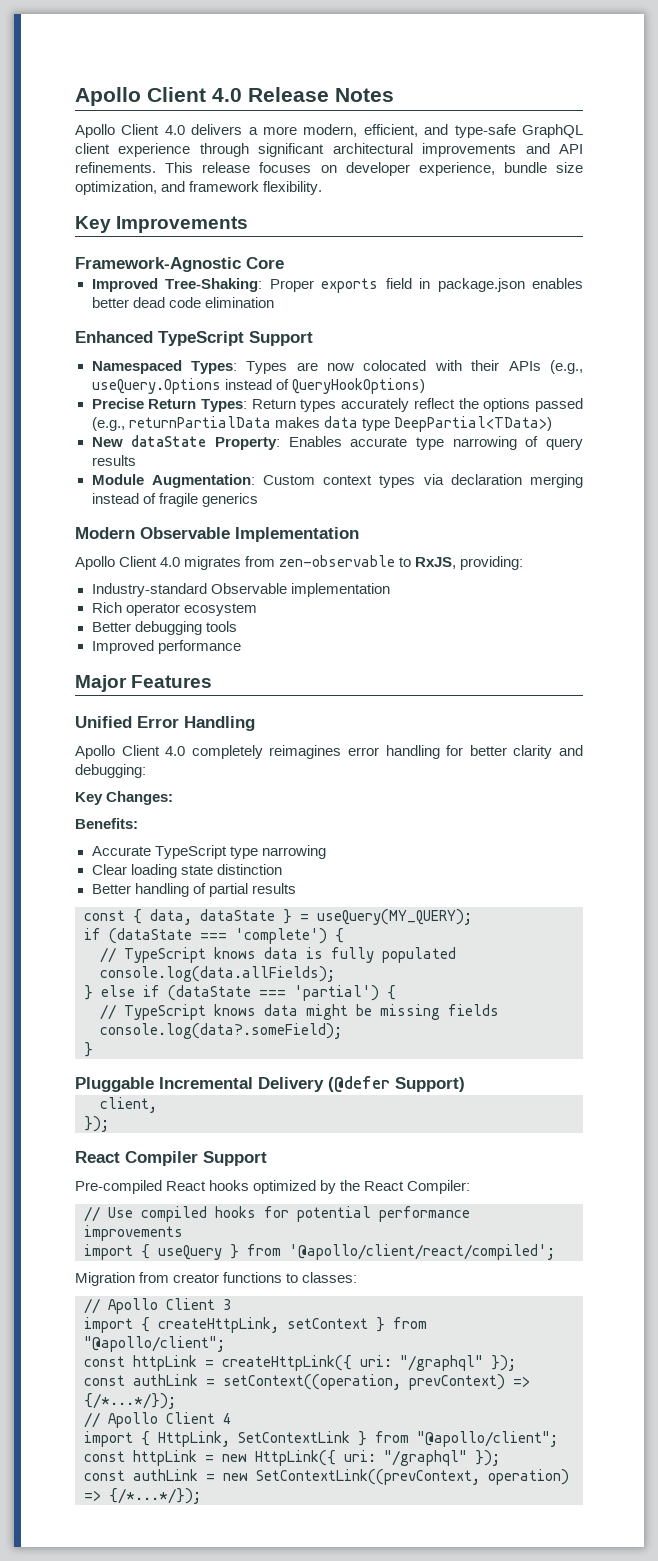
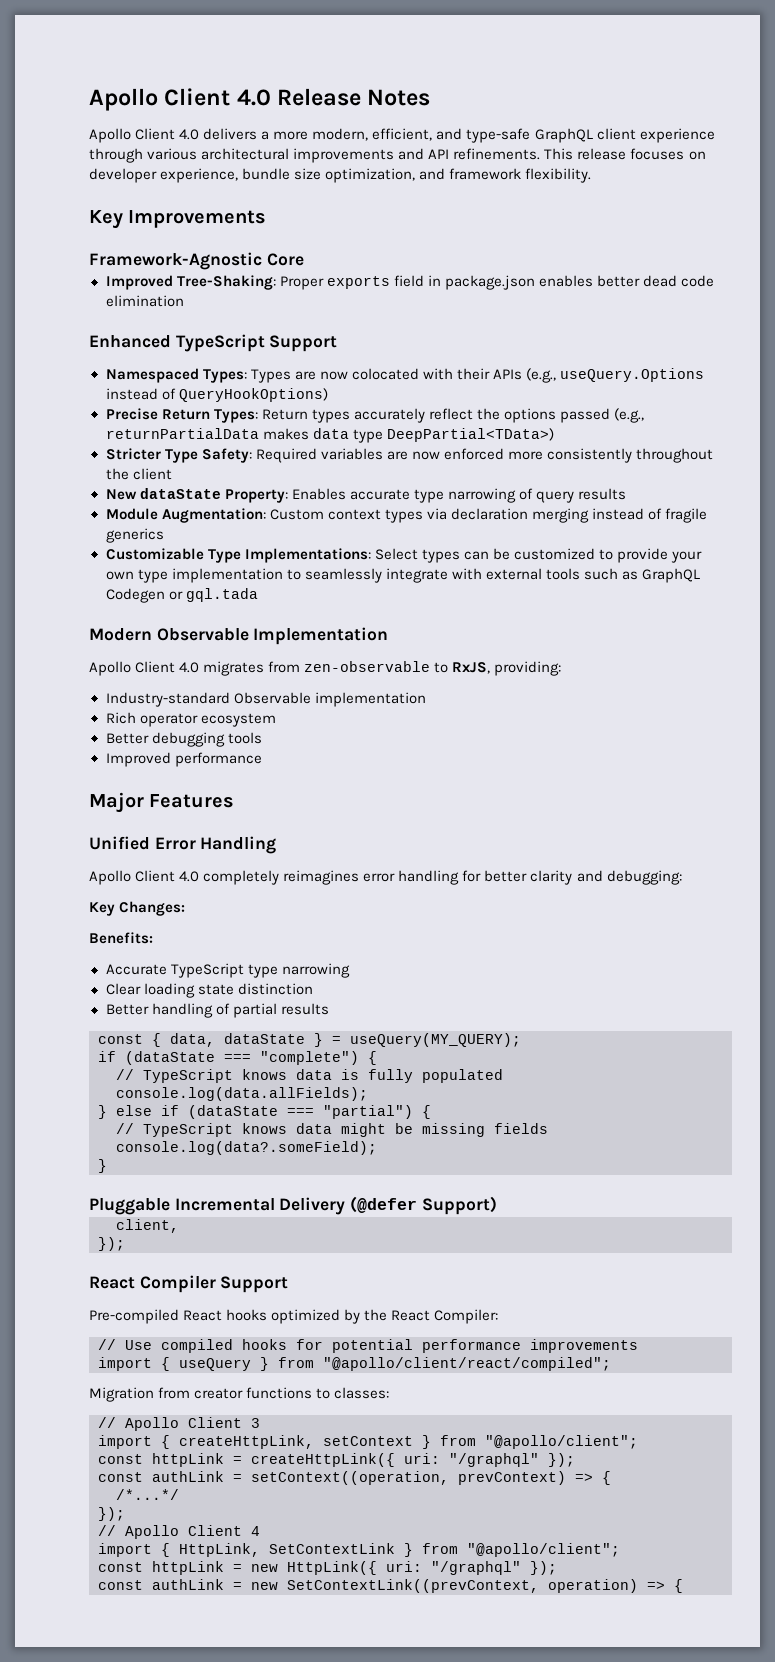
- Apollo Client 4.0 delivers a more modern, efficient, and type-safe GraphQL client experience through significant architectural improvements and API refinements.
+ Apollo Client 4.0 delivers a more modern, efficient, and type-safe GraphQL client experience through various architectural improvements and API refinements.
+ Stricter Type Safety: Required variables are now enforced more consistently throughout the client
+ Customizable Type Implementations: Select types can be customized to provide your own type implementation to seamlessly integrate with external tools such as GraphQL Codegen or gql.tada
- if (dataState === 'complete') {
+ if (dataState === "complete") {
- } else if (dataState === 'partial') {
+ } else if (dataState === "partial") {
- import { useQuery } from '@apollo/client/react/compiled';
+ import { useQuery } from "@apollo/client/react/compiled";
- const authLink = setContext((operation, prevContext) => {/*...*/});
+ const authLink = setContext((operation, prevContext) => {
+ /*...*/
+ });
- const authLink = new SetContextLink((prevContext, operation) => {/*...*/});
+ const authLink = new SetContextLink((prevContext, operation) => {

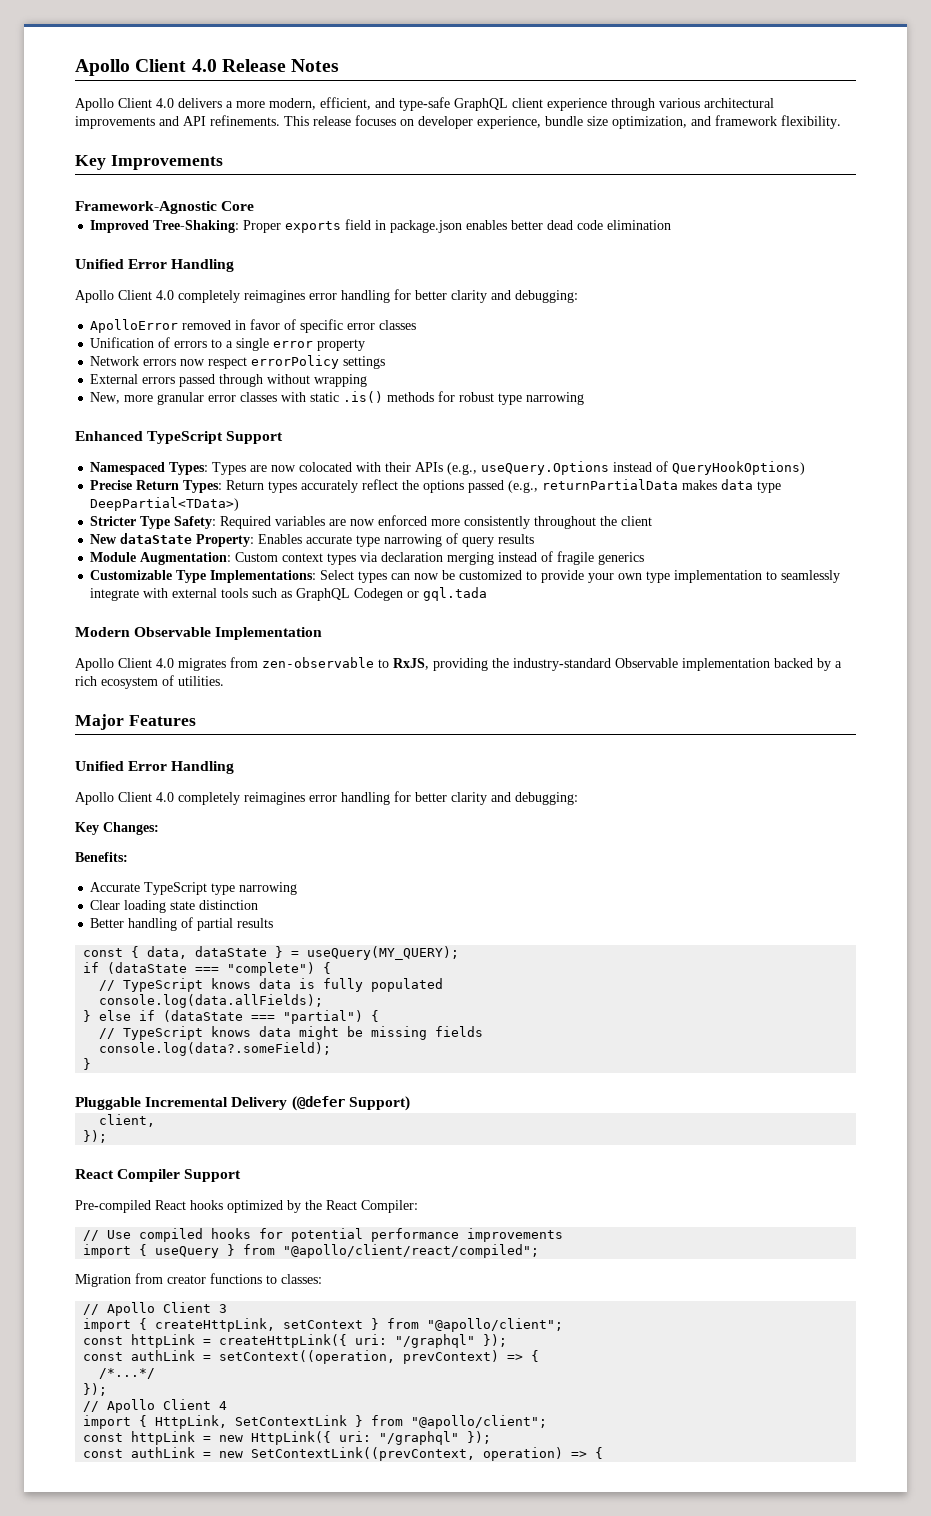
  Improved Tree-Shaking: Proper exports field in package.json enables better dead code elimination
+ Unified Error Handling
+ Apollo Client 4.0 completely reimagines error handling for better clarity and debugging:
+ ApolloError removed in favor of specific error classes
+ Unification of errors to a single error property
+ Network errors now respect errorPolicy settings
+ External errors passed through without wrapping
+ New, more granular error classes with static .is() methods for robust type narrowing
- Customizable Type Implementations: Select types can be customized to provide your own type implementation to seamlessly integrate with external tools such as GraphQL Codegen or gql.tada
+ Customizable Type Implementations: Select types can now be customized to provide your own type implementation to seamlessly integrate with external tools such as GraphQL Codegen or gql.tada
- Apollo Client 4.0 migrates from zen-observable to RxJS, providing:
- Industry-standard Observable implementation
- Rich operator ecosystem
- Better debugging tools
- Improved performance
+ Apollo Client 4.0 migrates from zen-observable to RxJS, providing the industry-standard Observable implementation backed by a rich ecosystem of utilities.

